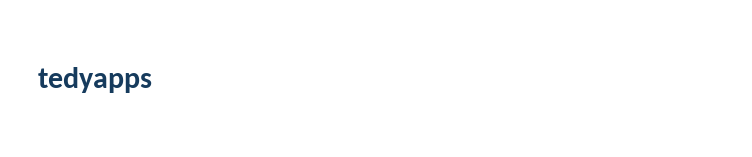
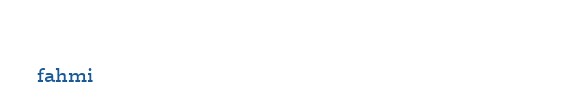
- tedyapps
+ fahmi

